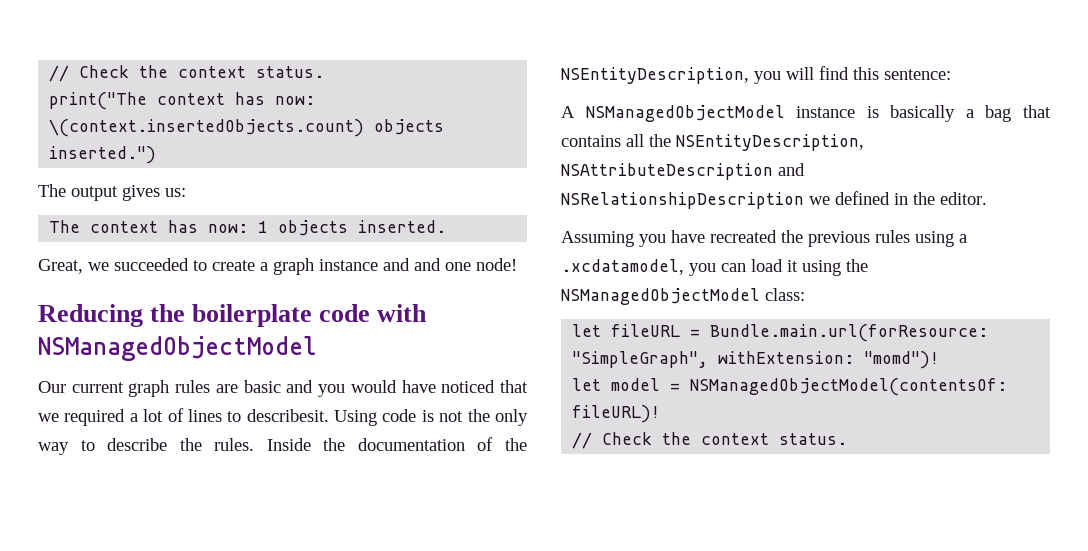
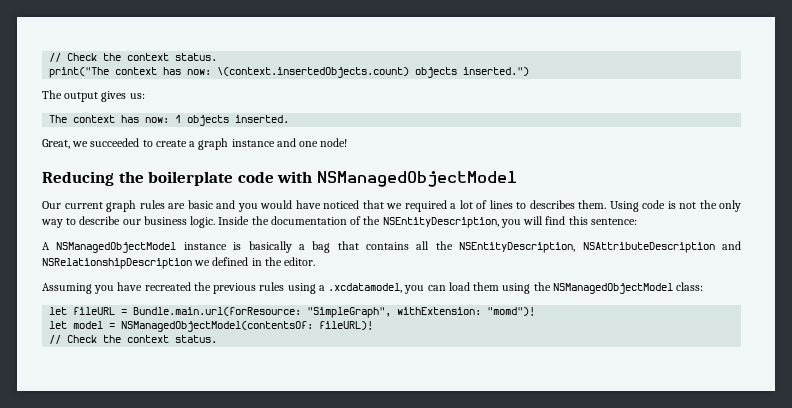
- Great, we succeeded to create a graph instance and and one node!
+ Great, we succeeded to create a graph instance and one node!
- Our current graph rules are basic and you would have noticed that we required a lot of lines to describesit.
+ Our current graph rules are basic and you would have noticed that we required a lot of lines to describes them.
- Using code is not the only way to describe the rules.
+ Using code is not the only way to describe our business logic.
- Assuming you have recreated the previous rules using a .xcdatamodel, you can load it using the NSManagedObjectModel class:
+ Assuming you have recreated the previous rules using a .xcdatamodel, you can load them using the NSManagedObjectModel class:

